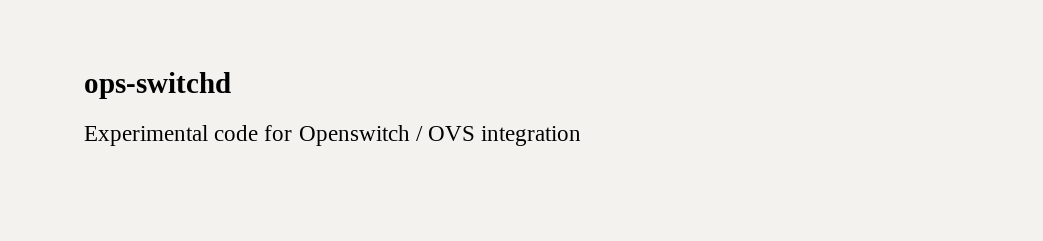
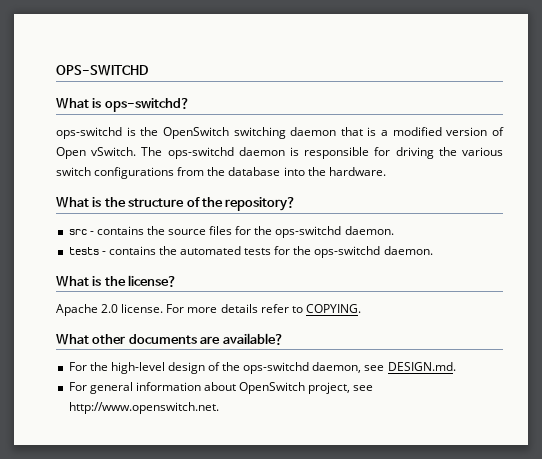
- ops-switchd
- Experimental code for Openswitch / OVS integration
+ OPS-SWITCHD
+ What is ops-switchd?
+ ops-switchd is the OpenSwitch switching daemon that is a modified version of Open vSwitch. The ops-switchd daemon is responsible for driving the various switch configurations from the database into the hardware.
+ What is the structure of the repository?
+ src - contains the source files for the ops-switchd daemon.
+ tests - contains the automated tests for the ops-switchd daemon.
+ What is the license?
+ Apache 2.0 license. For more details refer to COPYING.
+ What other documents are available?
+ For the high-level design of the ops-switchd daemon, see DESIGN.md.
+ For general information about OpenSwitch project, see http://www.openswitch.net.

